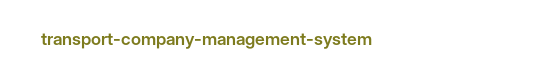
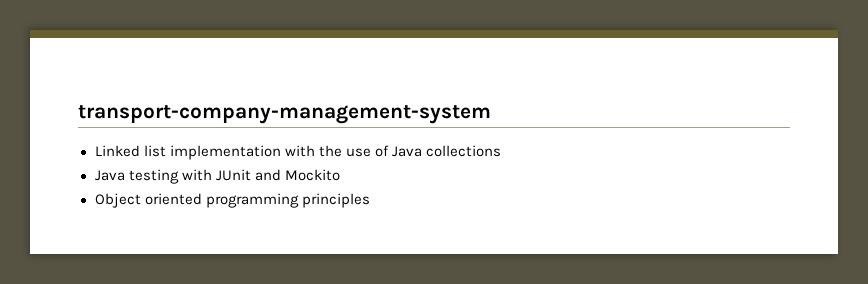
+ Linked list implementation with the use of Java collections
+ Java testing with JUnit and Mockito
+ Object oriented programming principles

